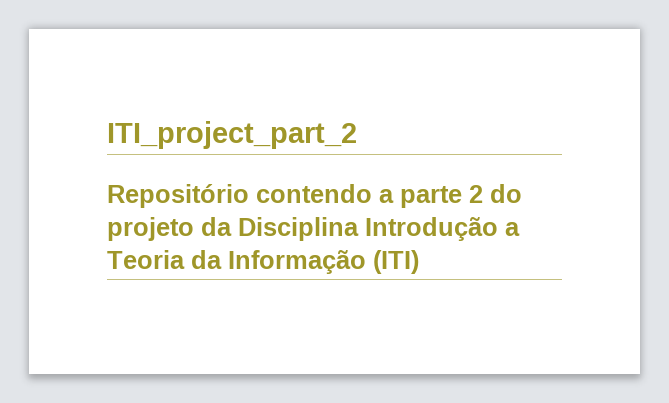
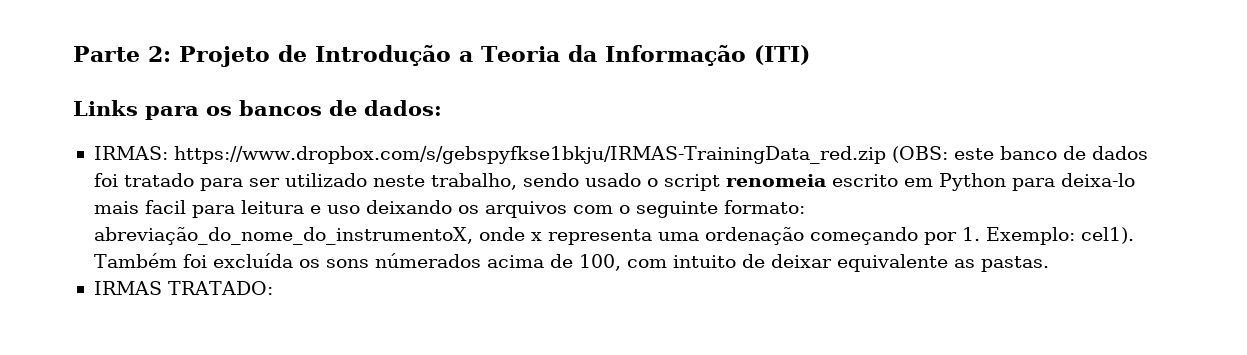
- ITI_project_part_2
- Repositório contendo a parte 2 do projeto da Disciplina Introdução a Teoria da Informação (ITI)
+ Parte 2: Projeto de Introdução a Teoria da Informação (ITI)
+ Links para os bancos de dados:
+ IRMAS: https://www.dropbox.com/s/gebspyfkse1bkju/IRMAS-TrainingData_red.zip (OBS: este banco de dados foi tratado para ser utilizado neste trabalho, sendo usado o script renomeia escrito em Python para deixa-lo mais facil para leitura e uso deixando os arquivos com o seguinte formato: abreviação_do_nome_do_instrumentoX, onde x representa uma ordenação começando por 1. Exemplo: cel1). Também foi excluída os sons númerados acima de 100, com intuito de deixar equivalente as pastas.
+ IRMAS TRATADO:

